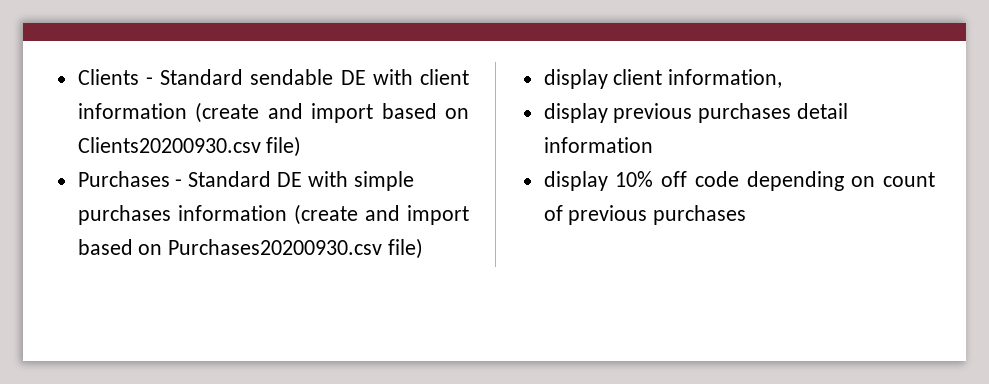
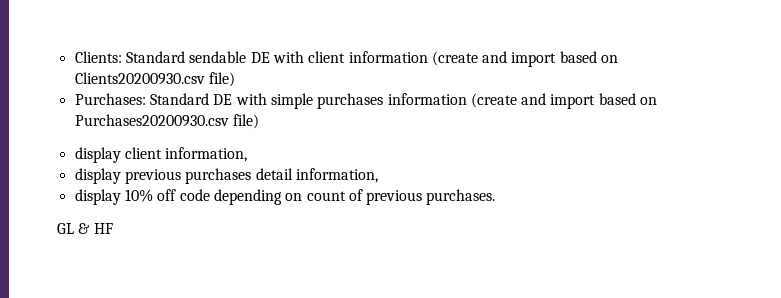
- Clients - Standard sendable DE with client information (create and import based on Clients20200930.csv file)
+ Clients: Standard sendable DE with client information (create and import based on Clients20200930.csv file)
- Purchases - Standard DE with simple purchases information (create and import based on Purchases20200930.csv file)
+ Purchases: Standard DE with simple purchases information (create and import based on Purchases20200930.csv file)
- display previous purchases detail information
+ display previous purchases detail information,
- display 10% off code depending on count of previous purchases
+ display 10% off code depending on count of previous purchases.
+ GL & HF

